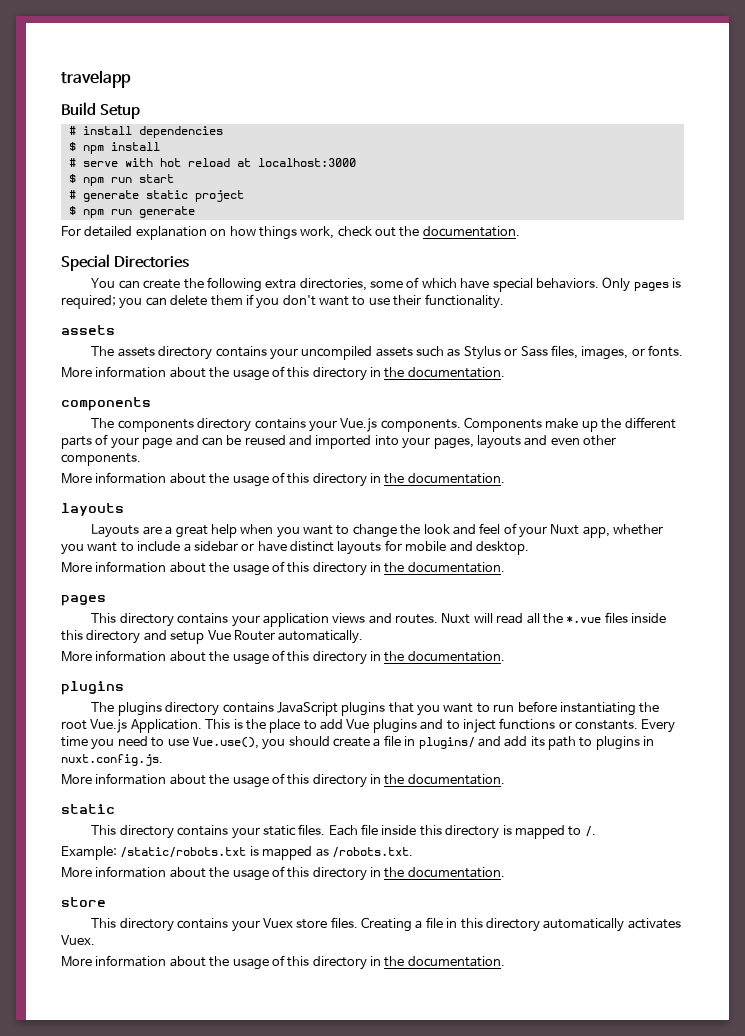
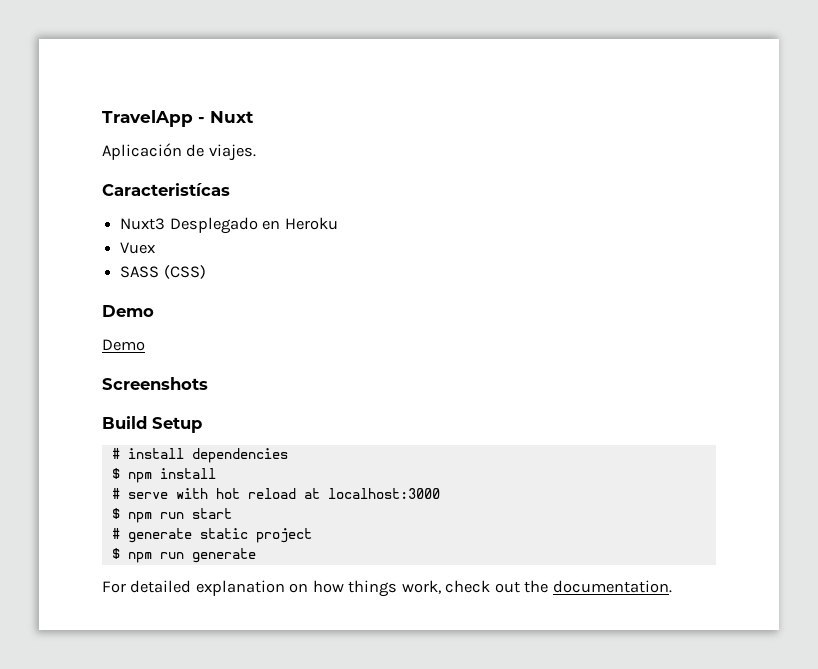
- travelapp
+ TravelApp - Nuxt
+ Aplicación de viajes.
+ Caracteristícas
+ Nuxt3 Desplegado en Heroku
+ Vuex
+ SASS (CSS)
+ Demo
+ Demo
+ Screenshots
- Special Directories
- You can create the following extra directories, some of which have special behaviors. Only pages is required; you can delete them if you don't want to use their functionality.
- assets
- The assets directory contains your uncompiled assets such as Stylus or Sass files, images, or fonts.
- More information about the usage of this directory in the documentation.
- components
- The components directory contains your Vue.js components. Components make up the different parts of your page and can be reused and imported into your pages, layouts and even other components.
- More information about the usage of this directory in the documentation.
- layouts
- Layouts are a great help when you want to change the look and feel of your Nuxt app, whether you want to include a sidebar or have distinct layouts for mobile and desktop.
- More information about the usage of this directory in the documentation.
- pages
- This directory contains your application views and routes. Nuxt will read all the *.vue files inside this directory and setup Vue Router automatically.
- More information about the usage of this directory in the documentation.
- plugins
- The plugins directory contains JavaScript plugins that you want to run before instantiating the root Vue.js Application. This is the place to add Vue plugins and to inject functions or constants. Every time you need to use Vue.use(), you should create a file in plugins/ and add its path to plugins in nuxt.config.js.
- More information about the usage of this directory in the documentation.
- static
- This directory contains your static files. Each file inside this directory is mapped to /.
- Example: /static/robots.txt is mapped as /robots.txt.
- More information about the usage of this directory in the documentation.
- store
- This directory contains your Vuex store files. Creating a file in this directory automatically activates Vuex.
- More information about the usage of this directory in the documentation.

